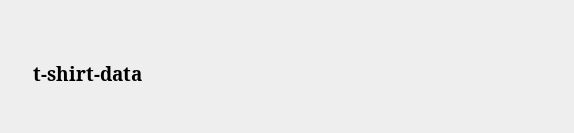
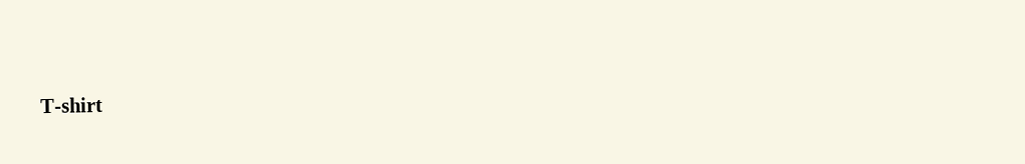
- t-shirt-data
+ T-shirt

